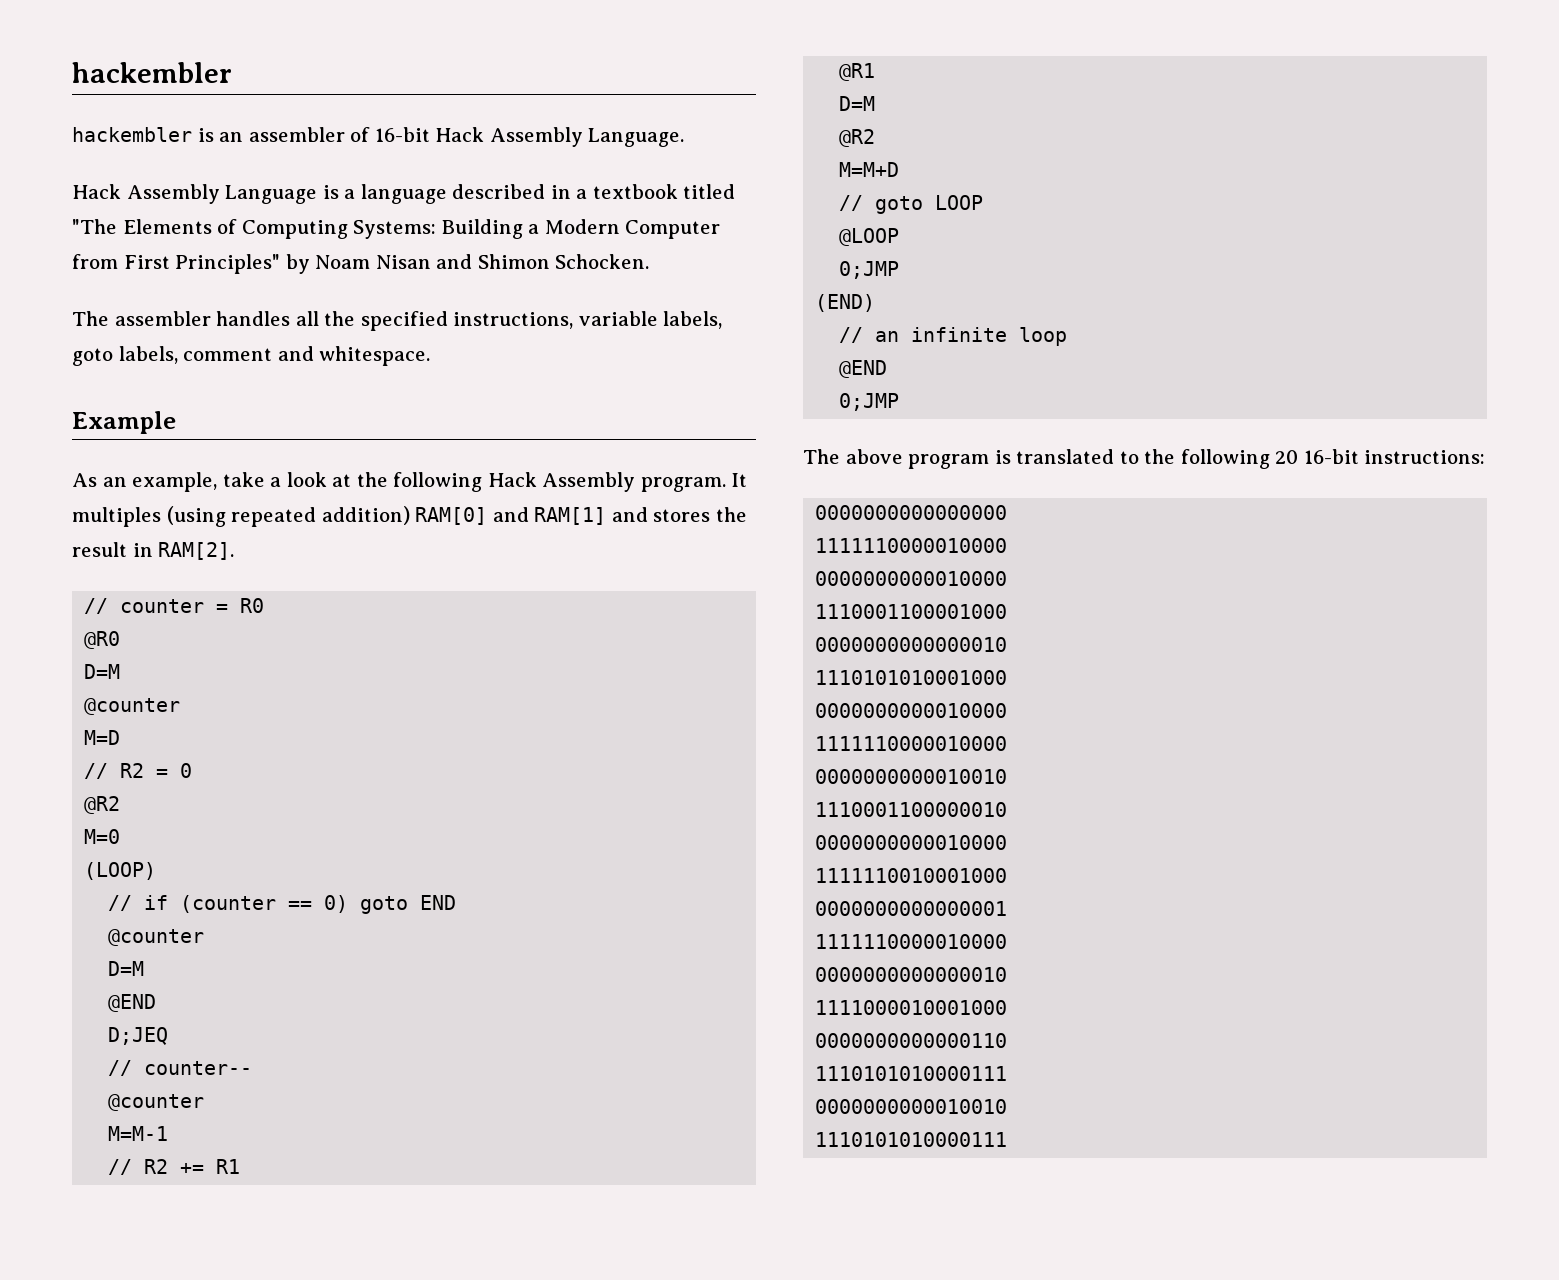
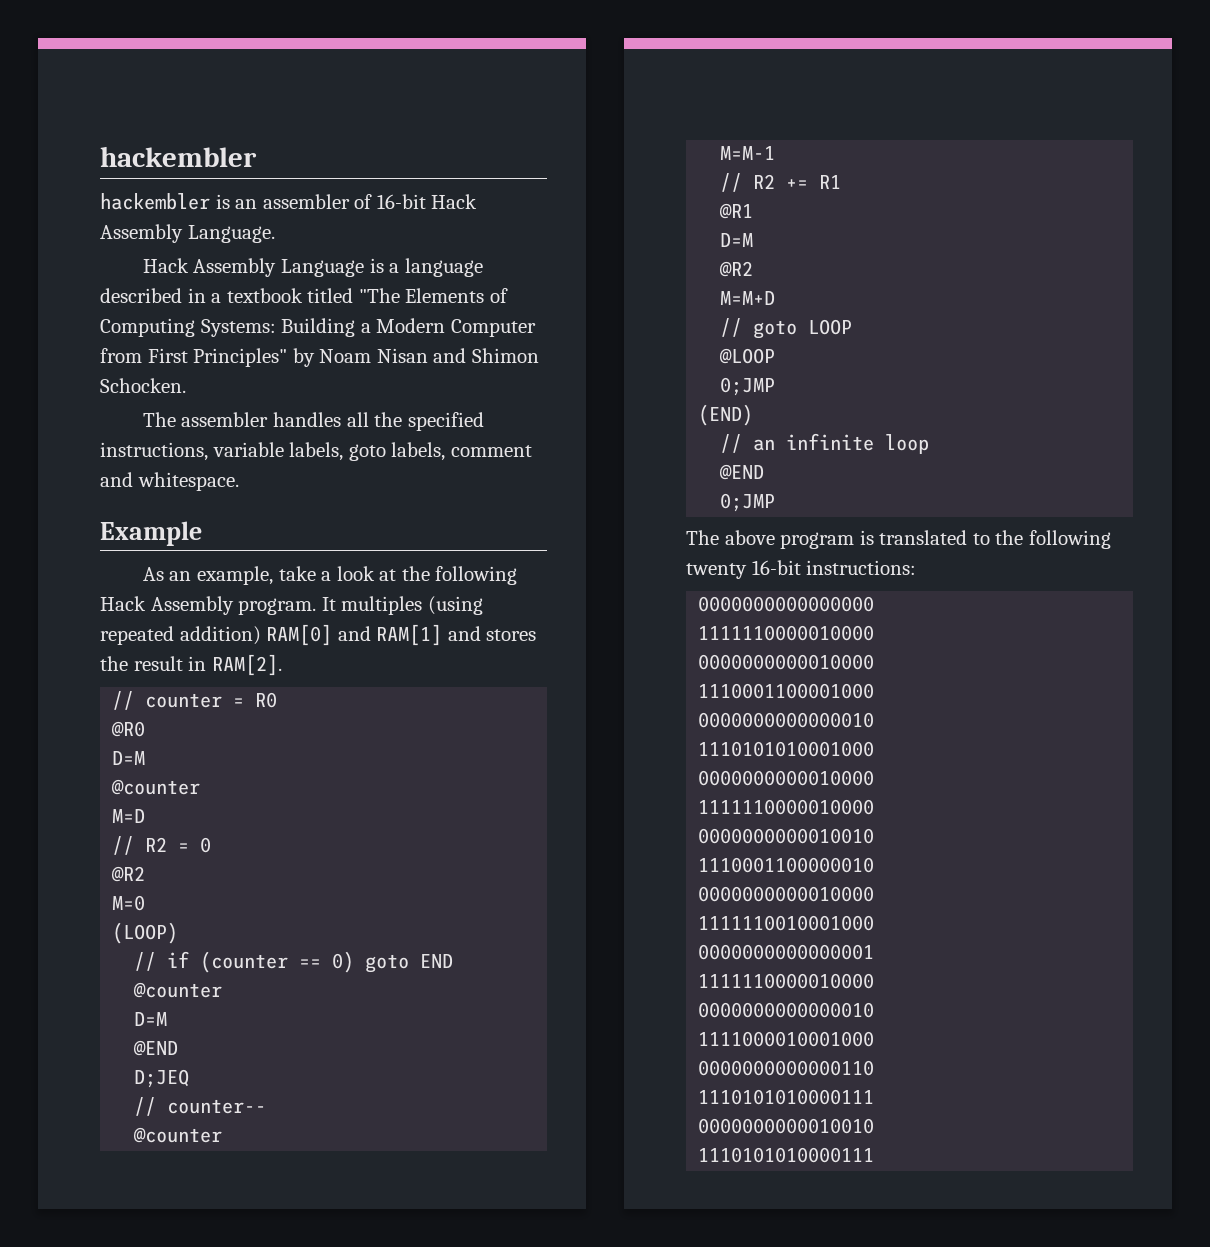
- The above program is translated to the following 20 16-bit instructions:
+ The above program is translated to the following twenty 16-bit instructions:

